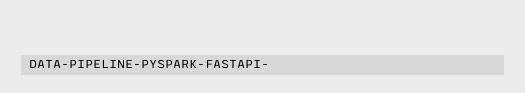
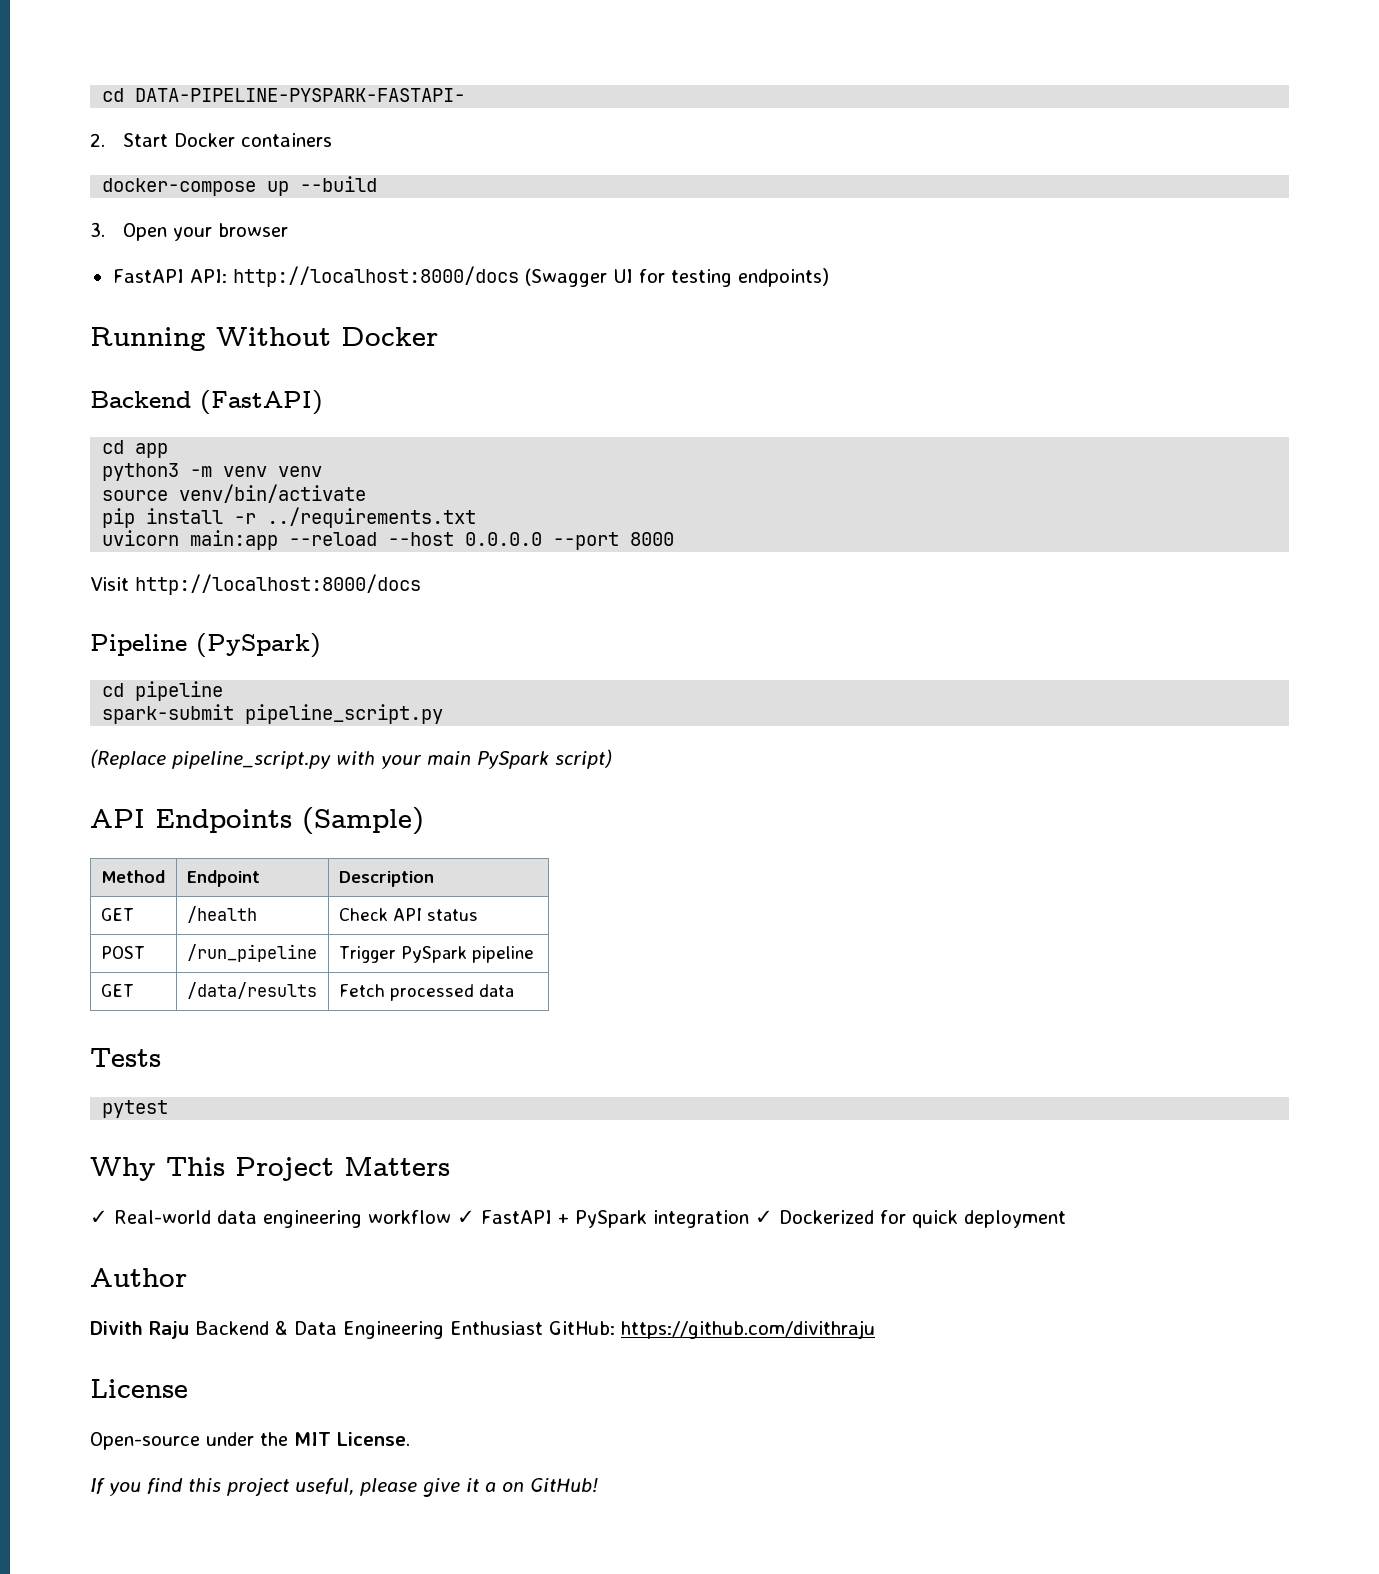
- DATA-PIPELINE-PYSPARK-FASTAPI-
+ cd DATA-PIPELINE-PYSPARK-FASTAPI-
+ 2. Start Docker containers
+ docker-compose up --build
+ 3. Open your browser
+ FastAPI API: http://localhost:8000/docs (Swagger UI for testing endpoints)
+ Running Without Docker
+ Backend (FastAPI)
+ cd app
+ python3 -m venv venv
+ source venv/bin/activate
+ pip install -r ../requirements.txt
+ uvicorn main:app --reload --host 0.0.0.0 --port 8000
+ Visit http://localhost:8000/docs
+ Pipeline (PySpark)
+ cd pipeline
+ spark-submit pipeline_script.py
+ (Replace pipeline_script.py with your main PySpark script)
+ API Endpoints (Sample)
+ Method | Endpoint | Description
+ GET | /health | Check API status
+ POST | /run_pipeline | Trigger PySpark pipeline
+ GET | /data/results | Fetch processed data
+ Tests
+ pytest
+ Why This Project Matters
+ ✓ Real-world data engineering workflow ✓ FastAPI + PySpark integration ✓ Dockerized for quick deployment
+ Author
+ Divith Raju Backend & Data Engineering Enthusiast GitHub: https://github.com/divithraju
+ License
+ Open-source under the MIT License.
+ If you find this project useful, please give it a on GitHub!

